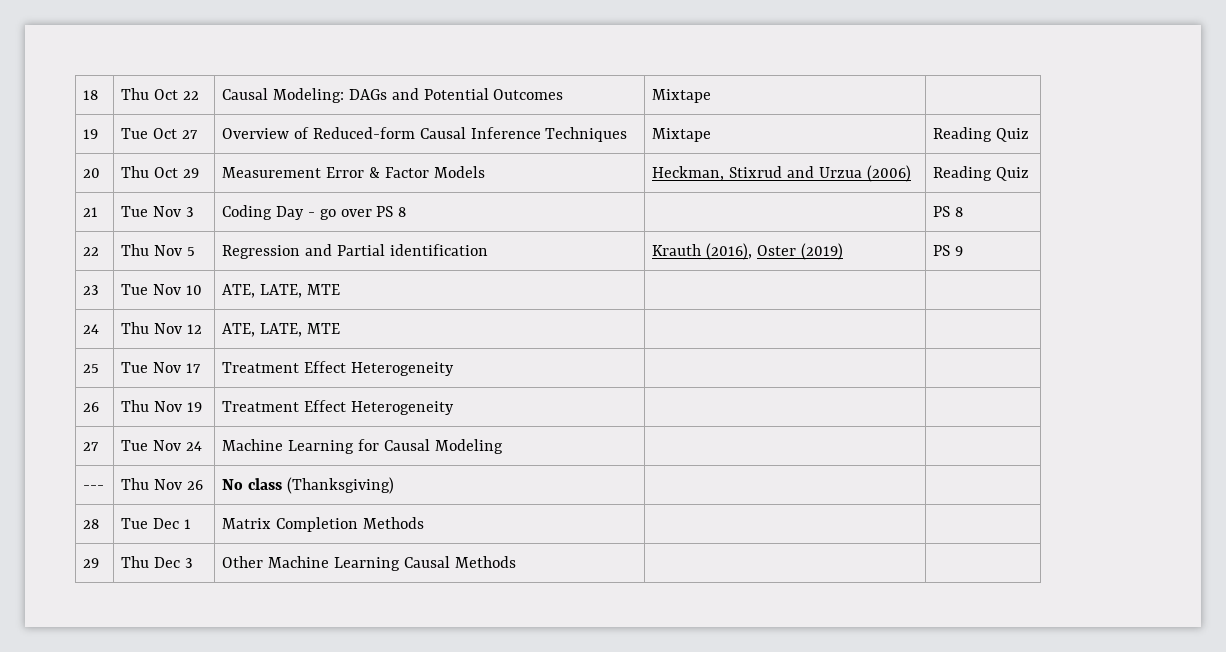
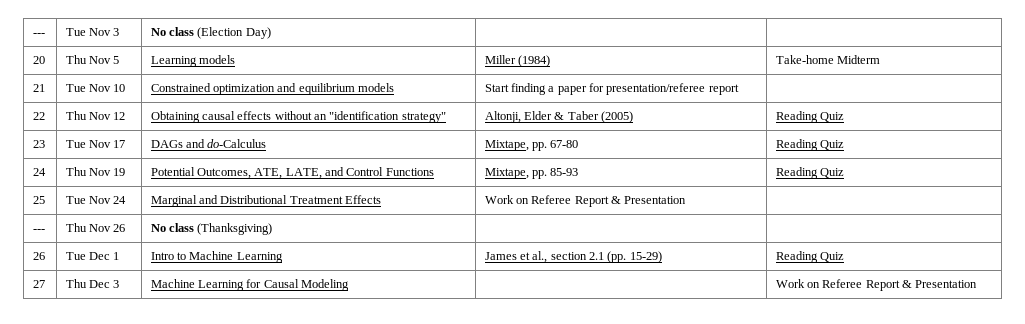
- 18 | Thu Oct 22 | Causal Modeling: DAGs and Potential Outcomes | Mixtape |
- 19 | Tue Oct 27 | Overview of Reduced-form Causal Inference Techniques | Mixtape | Reading Quiz
- 20 | Thu Oct 29 | Measurement Error & Factor Models | Heckman, Stixrud and Urzua (2006) | Reading Quiz
- 21 | Tue Nov 3 | Coding Day - go over PS 8 | | PS 8
- 22 | Thu Nov 5 | Regression and Partial identification | Krauth (2016), Oster (2019) | PS 9
- 23 | Tue Nov 10 | ATE, LATE, MTE | |
- 24 | Thu Nov 12 | ATE, LATE, MTE | |
- 25 | Tue Nov 17 | Treatment Effect Heterogeneity | |
- 26 | Thu Nov 19 | Treatment Effect Heterogeneity | |
- 27 | Tue Nov 24 | Machine Learning for Causal Modeling | |
+ --- | Tue Nov 3 | No class (Election Day) | |
+ 20 | Thu Nov 5 | Learning models | Miller (1984) | Take-home Midterm
+ 21 | Tue Nov 10 | Constrained optimization and equilibrium models | Start finding a paper for presentation/referee report |
+ 22 | Thu Nov 12 | Obtaining causal effects without an "identification strategy" | Altonji, Elder & Taber (2005) | Reading Quiz
+ 23 | Tue Nov 17 | DAGs and do-Calculus | Mixtape, pp. 67-80 | Reading Quiz
+ 24 | Thu Nov 19 | Potential Outcomes, ATE, LATE, and Control Functions | Mixtape, pp. 85-93 | Reading Quiz
+ 25 | Tue Nov 24 | Marginal and Distributional Treatment Effects | Work on Referee Report & Presentation |
- 28 | Tue Dec 1 | Matrix Completion Methods | |
- 29 | Thu Dec 3 | Other Machine Learning Causal Methods | |
+ 26 | Tue Dec 1 | Intro to Machine Learning | James et al., section 2.1 (pp. 15-29) | Reading Quiz
+ 27 | Thu Dec 3 | Machine Learning for Causal Modeling | | Work on Referee Report & Presentation

